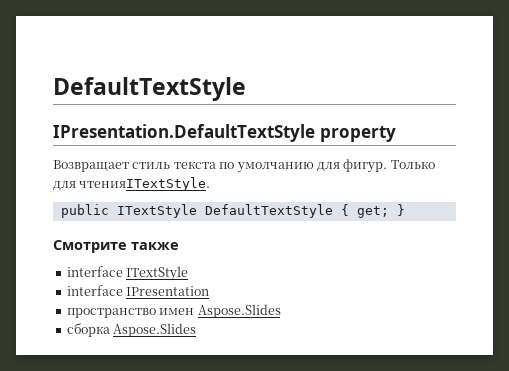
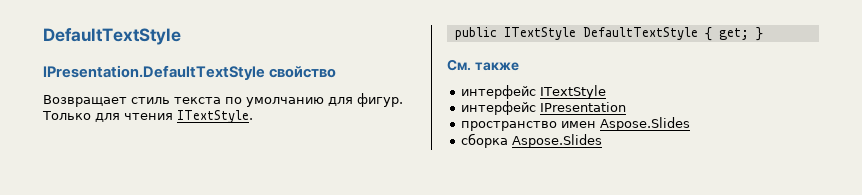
- IPresentation.DefaultTextStyle property
+ IPresentation.DefaultTextStyle свойство
- Только для чтенияITextStyle.
+ Только для чтения ITextStyle.
- Смотрите также
+ См. также
- interface ITextStyle
+ интерфейс ITextStyle
- interface IPresentation
+ интерфейс IPresentation

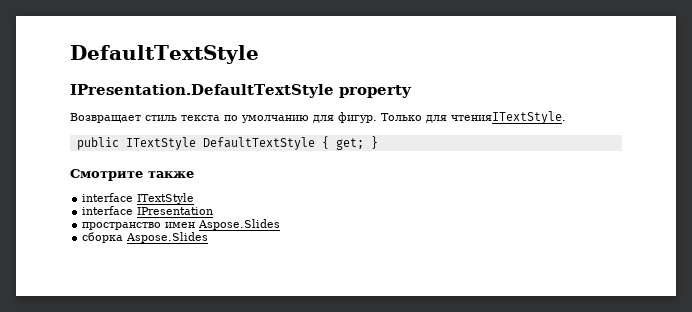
- IPresentation.DefaultTextStyle свойство
+ IPresentation.DefaultTextStyle property
- Только для чтения ITextStyle.
+ Только для чтенияITextStyle.
- См. также
+ Смотрите также
- интерфейс ITextStyle
+ interface ITextStyle
- интерфейс IPresentation
+ interface IPresentation

